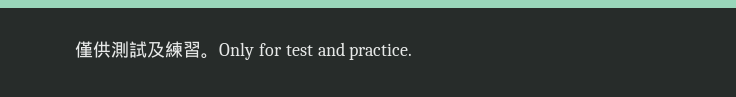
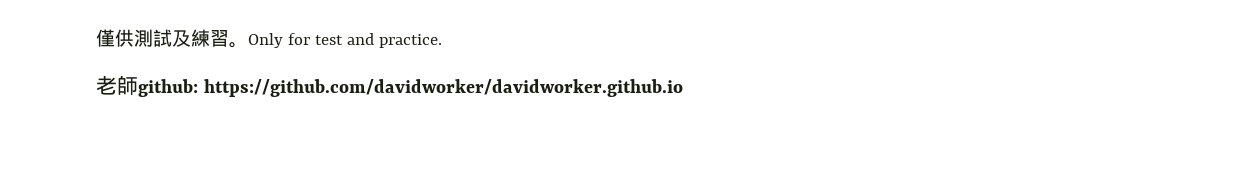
+ 老師github: https://github.com/davidworker/davidworker.github.io

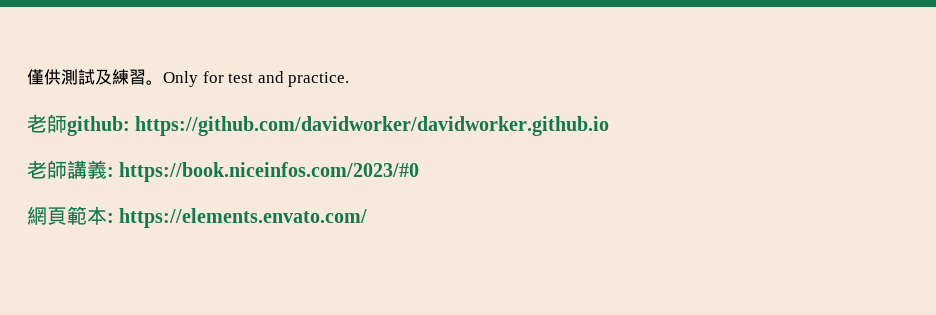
+ 老師講義: https://book.niceinfos.com/2023/#0
+ 網頁範本: https://elements.envato.com/

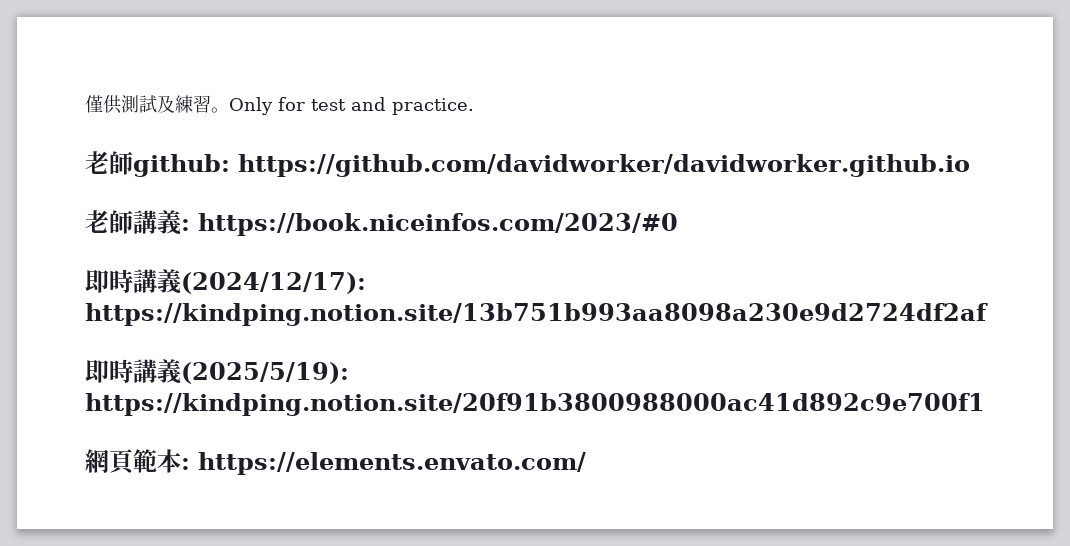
+ 即時講義(2024/12/17): https://kindping.notion.site/13b751b993aa8098a230e9d2724df2af
+ 即時講義(2025/5/19): https://kindping.notion.site/20f91b3800988000ac41d892c9e700f1

